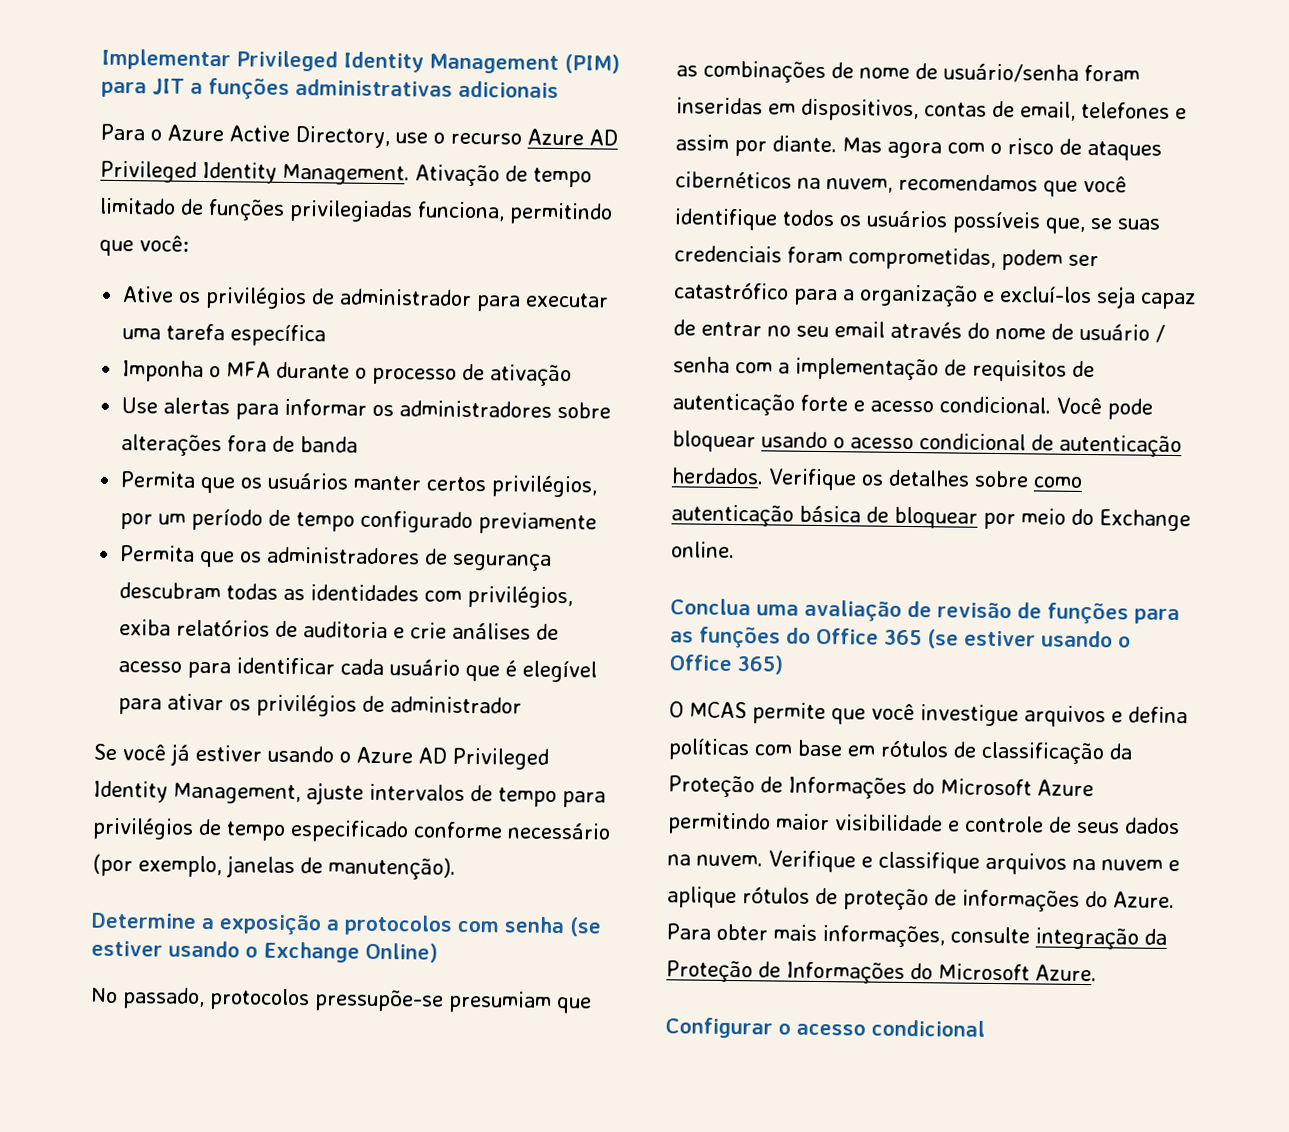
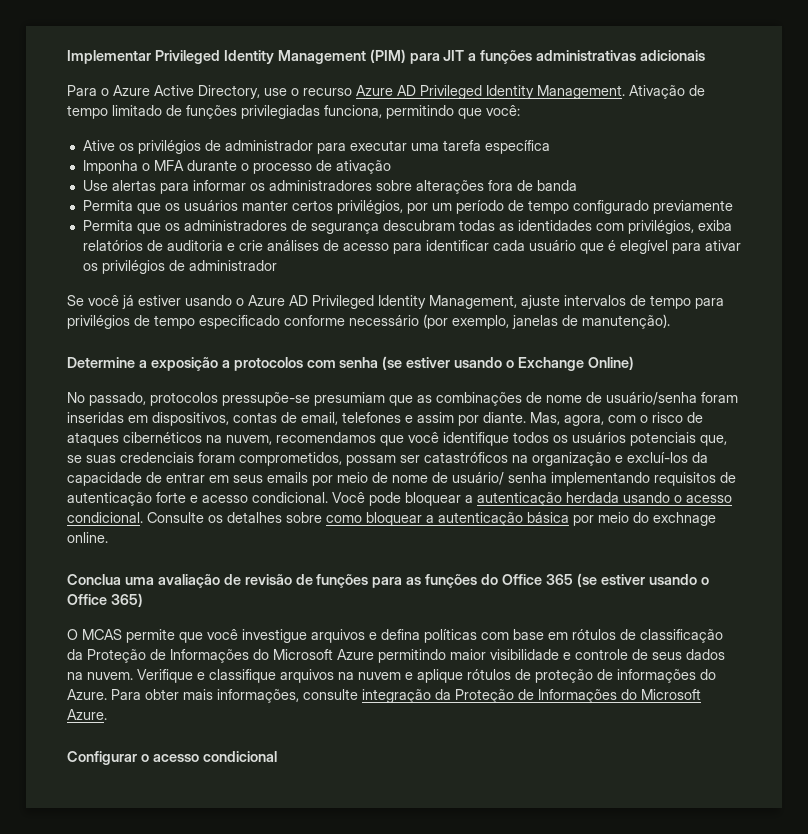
- Mas agora com o risco de ataques cibernéticos na nuvem, recomendamos que você identifique todos os usuários possíveis que, se suas credenciais foram comprometidas, podem ser catastrófico para a organização e excluí-los seja capaz de entrar no seu email através do nome de usuário / senha com a implementação de requisitos de autenticação forte e acesso condicional.
+ Mas, agora, com o risco de ataques cibernéticos na nuvem, recomendamos que você identifique todos os usuários potenciais que, se suas credenciais foram comprometidos, possam ser catastróficos na organização e excluí-los da capacidade de entrar em seus emails por meio de nome de usuário/ senha implementando requisitos de autenticação forte e acesso condicional.
- Você pode bloquear usando o acesso condicional de autenticação herdados. Verifique os detalhes sobre como autenticação básica de bloquear por meio do Exchange online.
+ Você pode bloquear a autenticação herdada usando o acesso condicional. Consulte os detalhes sobre como bloquear a autenticação básica por meio do exchnage online.

